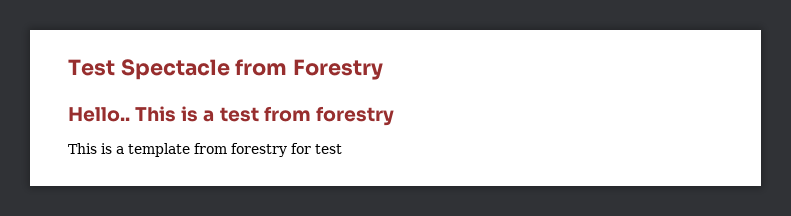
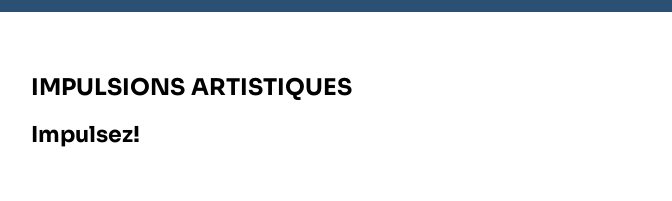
- Test Spectacle from Forestry
- Hello.. This is a test from forestry
- This is a template from forestry for test
+ IMPULSIONS ARTISTIQUES
+ Impulsez!

